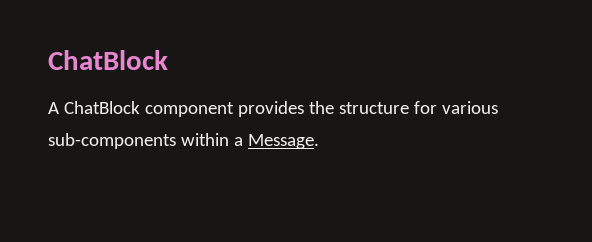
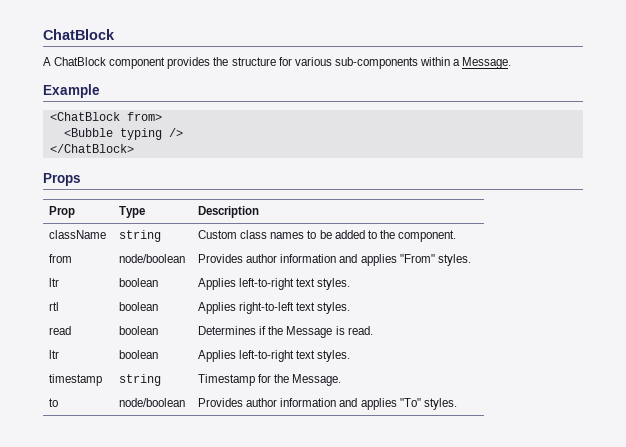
+ Example
+ <ChatBlock from>
+ <Bubble typing />
+ </ChatBlock>
+ Props
+ Prop | Type | Description
+ className | string | Custom class names to be added to the component.
+ from | node/boolean | Provides author information and applies "From" styles.
+ ltr | boolean | Applies left-to-right text styles.
+ rtl | boolean | Applies right-to-left text styles.
+ read | boolean | Determines if the Message is read.
+ ltr | boolean | Applies left-to-right text styles.
+ timestamp | string | Timestamp for the Message.
+ to | node/boolean | Provides author information and applies "To" styles.

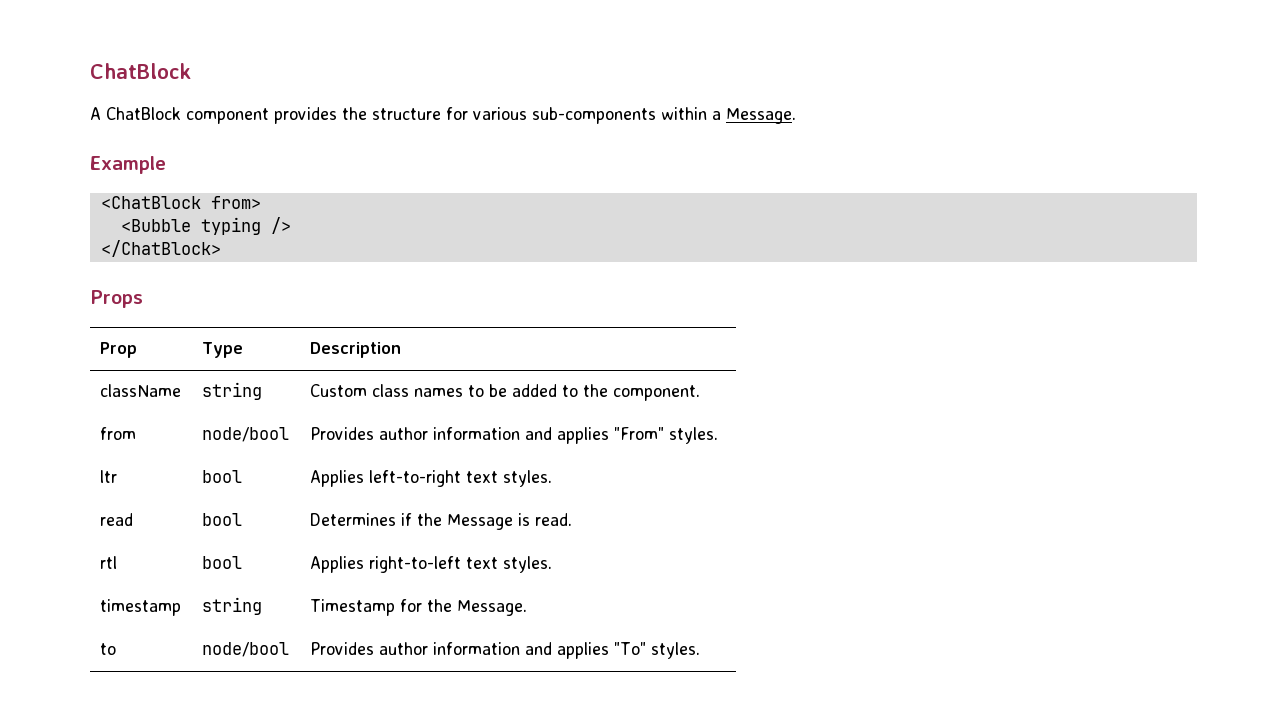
- from | node/boolean | Provides author information and applies "From" styles.
- ltr | boolean | Applies left-to-right text styles.
- rtl | boolean | Applies right-to-left text styles.
+ from | node/bool | Provides author information and applies "From" styles.
+ ltr | bool | Applies left-to-right text styles.
- read | boolean | Determines if the Message is read.
- ltr | boolean | Applies left-to-right text styles.
+ read | bool | Determines if the Message is read.
+ rtl | bool | Applies right-to-left text styles.
- to | node/boolean | Provides author information and applies "To" styles.
+ to | node/bool | Provides author information and applies "To" styles.

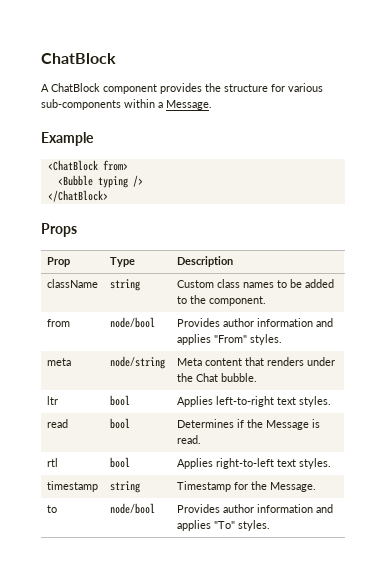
+ meta | node/string | Meta content that renders under the Chat bubble.

